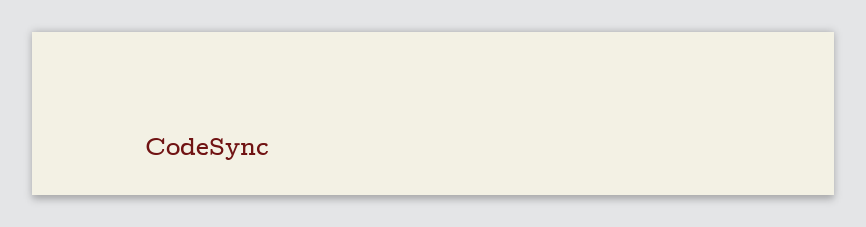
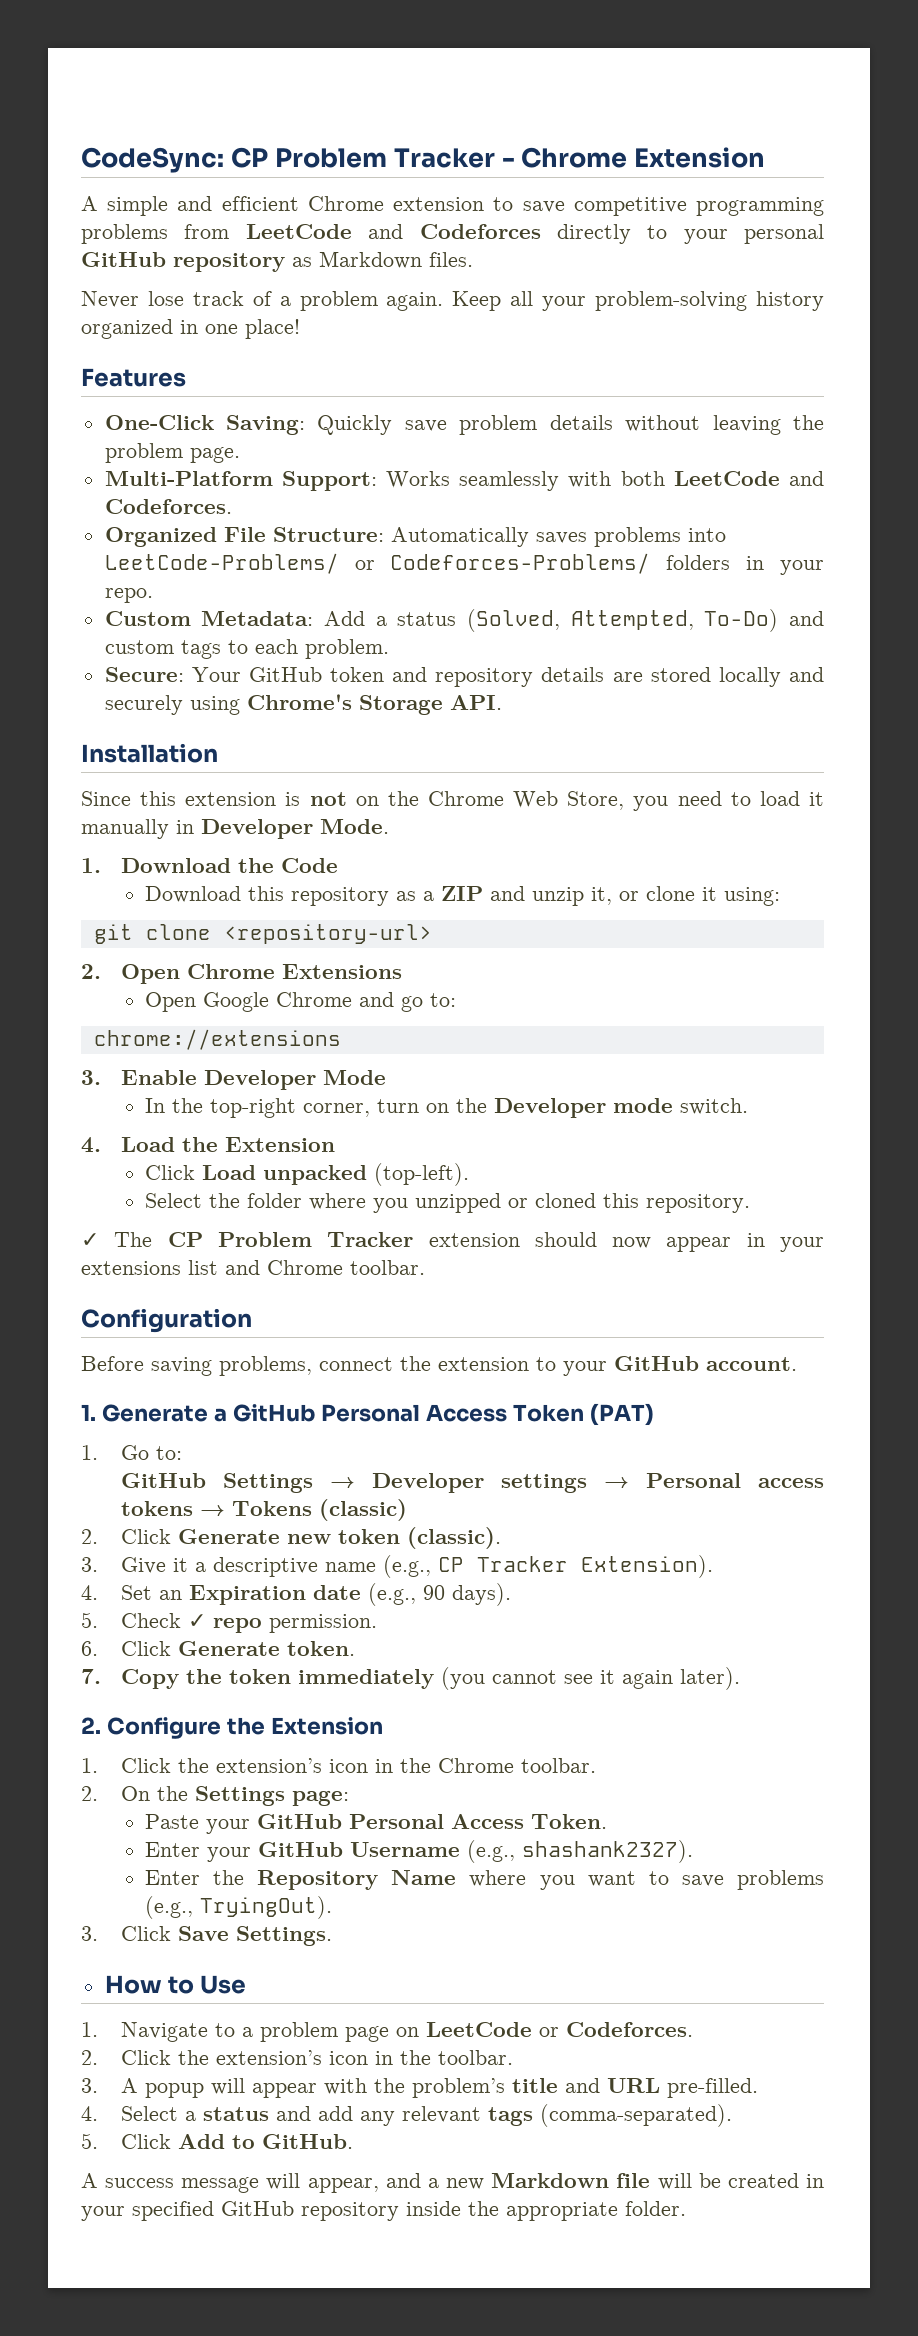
- CodeSync
+ CodeSync: CP Problem Tracker - Chrome Extension
+ A simple and efficient Chrome extension to save competitive programming problems from LeetCode and Codeforces directly to your personal GitHub repository as Markdown files.
+ Never lose track of a problem again. Keep all your problem-solving history organized in one place!
+ Features
+ One-Click Saving: Quickly save problem details without leaving the problem page.
+ Multi-Platform Support: Works seamlessly with both LeetCode and Codeforces.
+ Organized File Structure: Automatically saves problems into LeetCode-Problems/ or Codeforces-Problems/ folders in your repo.
+ Custom Metadata: Add a status (Solved, Attempted, To-Do) and custom tags to each problem.
+ Secure: Your GitHub token and repository details are stored locally and securely using Chrome's Storage API.
+ Installation
+ Since this extension is not on the Chrome Web Store, you need to load it manually in Developer Mode.
+ 1. Download the Code
+ Download this repository as a ZIP and unzip it, or clone it using:
+ git clone <repository-url>
+ 2. Open Chrome Extensions
+ Open Google Chrome and go to:
+ chrome://extensions
+ 3. Enable Developer Mode
+ In the top-right corner, turn on the Developer mode switch.
+ 4. Load the Extension
+ Click Load unpacked (top-left).
+ Select the folder where you unzipped or cloned this repository.
+ ✓ The CP Problem Tracker extension should now appear in your extensions list and Chrome toolbar.
+ Configuration
+ Before saving problems, connect the extension to your GitHub account.
+ 1. Generate a GitHub Personal Access Token (PAT)
+ 1. Go to:
+ GitHub Settings → Developer settings → Personal access tokens → Tokens (classic)
+ 2. Click Generate new token (classic).
+ 3. Give it a descriptive name (e.g., CP Tracker Extension).
+ 4. Set an Expiration date (e.g., 90 days).
+ 5. Check ✓ repo permission.
+ 6. Click Generate token.
+ 7. Copy the token immediately (you cannot see it again later).
+ 2. Configure the Extension
+ 1. Click the extension’s icon in the Chrome toolbar.
+ 2. On the Settings page:
+ Paste your GitHub Personal Access Token.
+ Enter your GitHub Username (e.g., shashank2327).
+ Enter the Repository Name where you want to save problems (e.g., TryingOut).
+ 3. Click Save Settings.
+ How to Use
+ 1. Navigate to a problem page on LeetCode or Codeforces.
+ 2. Click the extension’s icon in the toolbar.
+ 3. A popup will appear with the problem’s title and URL pre-filled.
+ 4. Select a status and add any relevant tags (comma-separated).
+ 5. Click Add to GitHub.
+ A success message will appear, and a new Markdown file will be created in your specified GitHub repository inside the appropriate folder.

